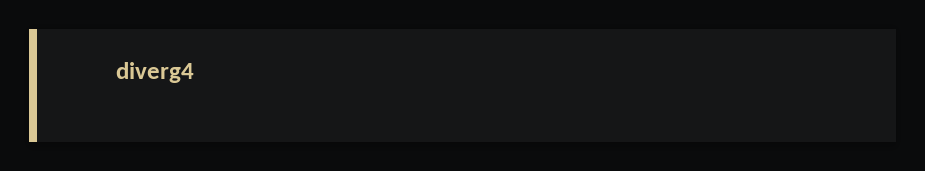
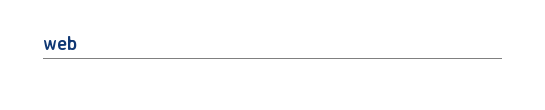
- diverg4
+ web

